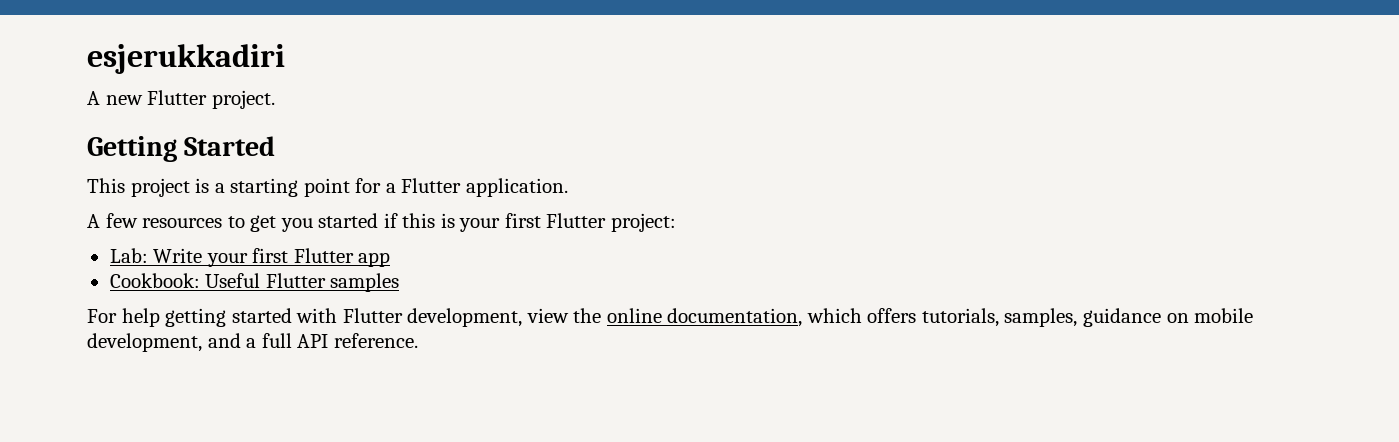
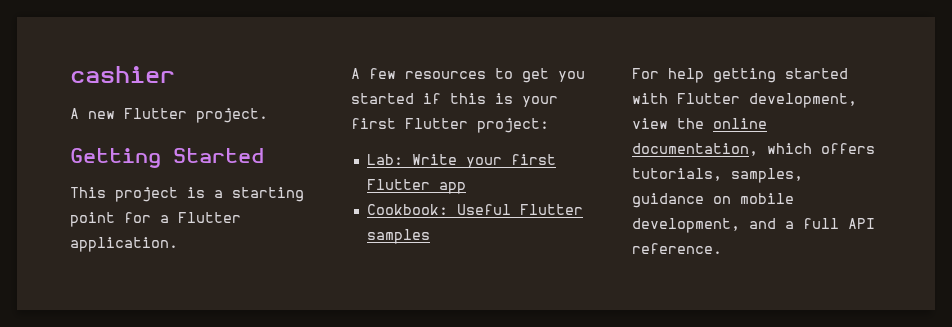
- esjerukkadiri
+ cashier

